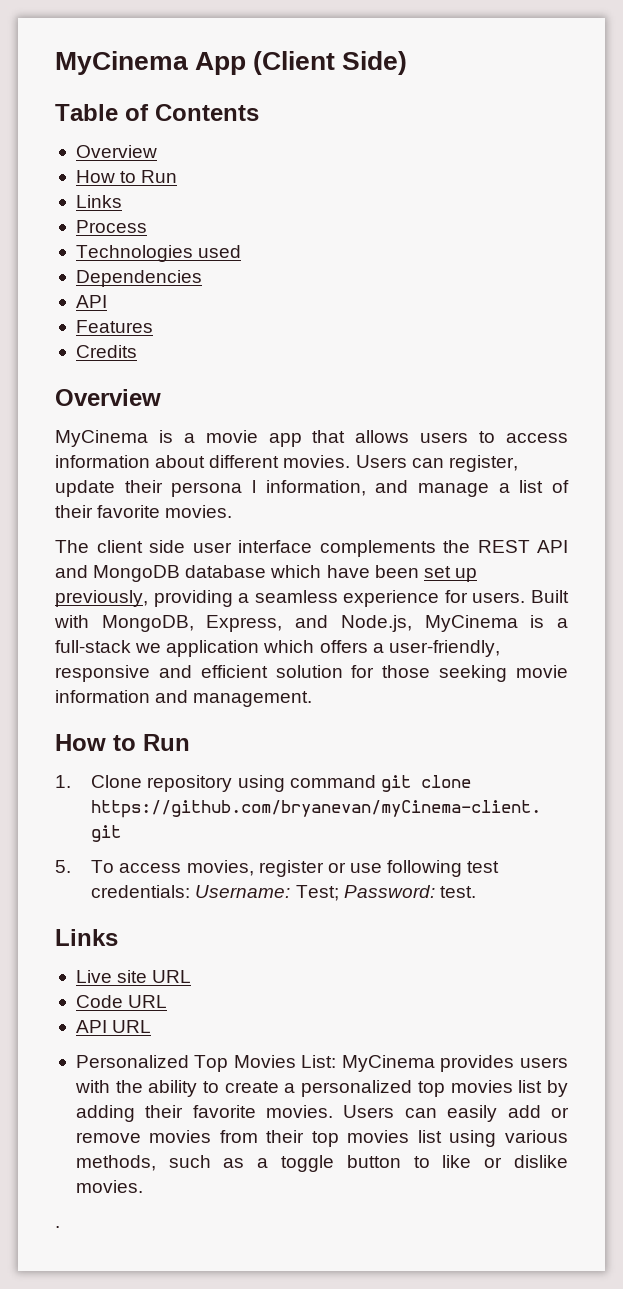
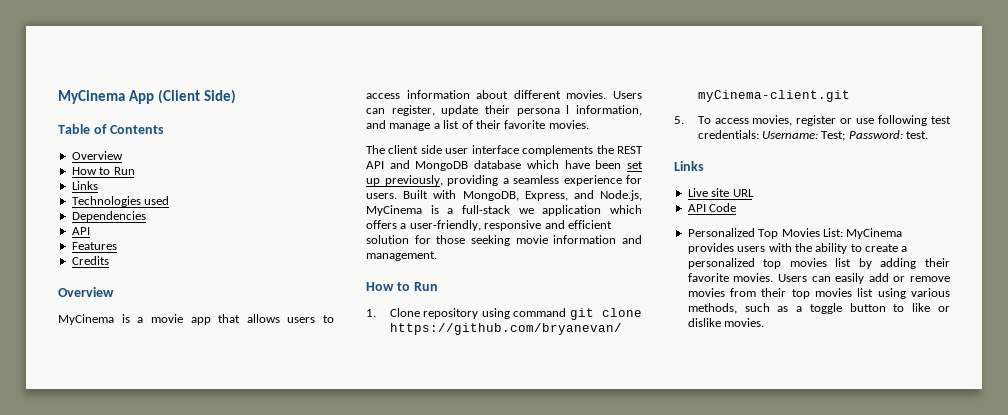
- Process
- Code URL
- API URL
+ API Code
- .

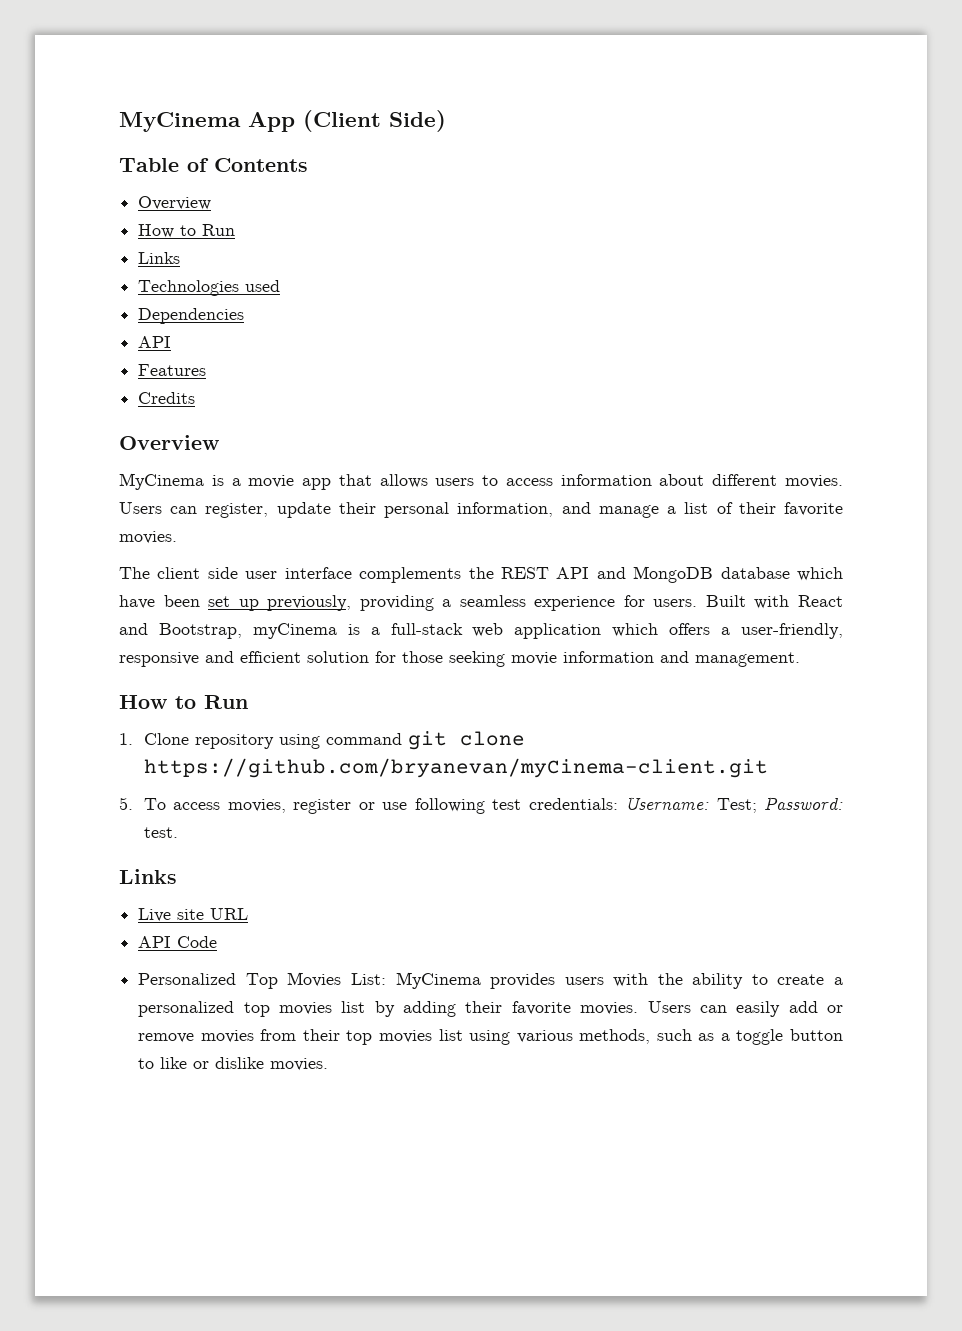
- Users can register, update their persona l information, and manage a list of their favorite movies.
+ Users can register, update their personal information, and manage a list of their favorite movies.
- Built with MongoDB, Express, and Node.js, MyCinema is a full-stack we application which offers a user-friendly, responsive and efficient solution for those seeking movie information and management.
+ Built with React and Bootstrap, myCinema is a full-stack web application which offers a user-friendly, responsive and efficient solution for those seeking movie information and management.

